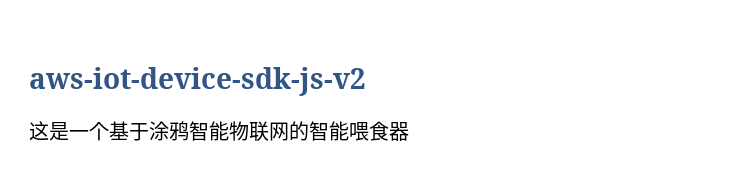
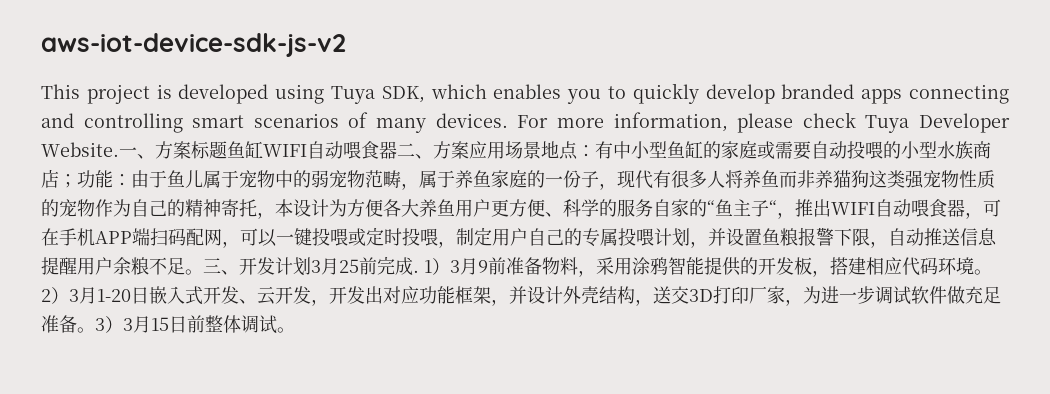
- 这是一个基于涂鸦智能物联网的智能喂食器
+ This project is developed using Tuya SDK, which enables you to quickly develop branded apps connecting and controlling smart scenarios of many devices. For more information, please check Tuya Developer Website.一、方案标题鱼缸WIFI自动喂食器二、方案应用场景地点：有中小型鱼缸的家庭或需要自动投喂的小型水族商店；功能：由于鱼儿属于宠物中的弱宠物范畴，属于养鱼家庭的一份子，现代有很多人将养鱼而非养猫狗这类强宠物性质的宠物作为自己的精神寄托，本设计为方便各大养鱼用户更方便、科学的服务自家的“鱼主子“，推出WIFI自动喂食器，可在手机APP端扫码配网，可以一键投喂或定时投喂，制定用户自己的专属投喂计划，并设置鱼粮报警下限，自动推送信息提醒用户余粮不足。三、开发计划3月25前完成. 1）3月9前准备物料，采用涂鸦智能提供的开发板，搭建相应代码环境。2）3月1-20日嵌入式开发、云开发，开发出对应功能框架，并设计外壳结构，送交3D打印厂家，为进一步调试软件做充足准备。3）3月15日前整体调试。

